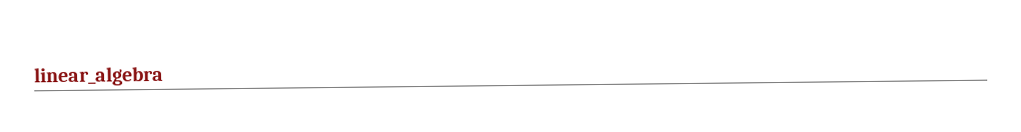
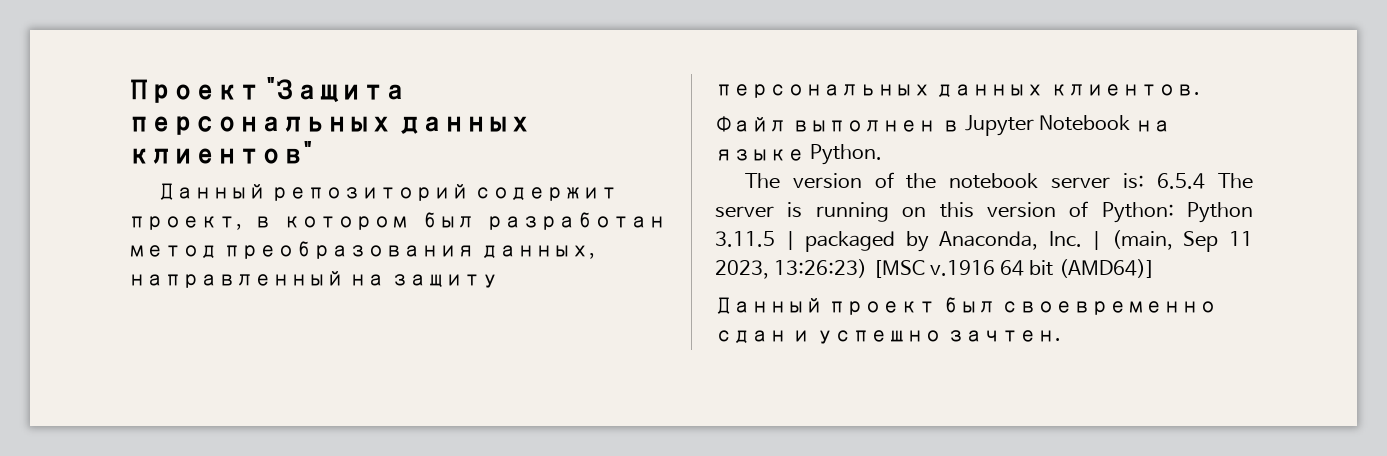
- linear_algebra
+ Проект "Защита персональных данных клиентов"
+ Данный репозиторий содержит проект, в котором был разработан метод преобразования данных, направленный на защиту персональных данных клиентов.
+ Файл выполнен в Jupyter Notebook на языке Python.
+ The version of the notebook server is: 6.5.4 The server is running on this version of Python: Python 3.11.5 | packaged by Anaconda, Inc. | (main, Sep 11 2023, 13:26:23) [MSC v.1916 64 bit (AMD64)]
+ Данный проект был своевременно сдан и успешно зачтен.

